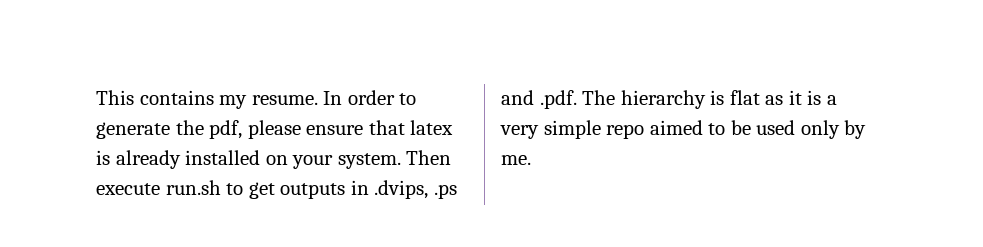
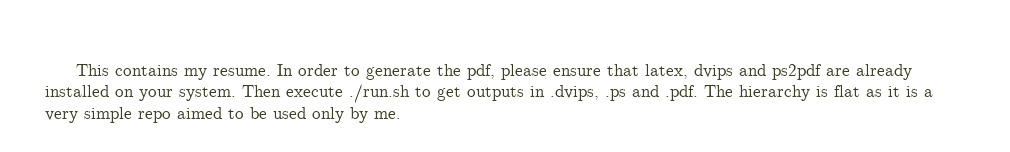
- In order to generate the pdf, please ensure that latex is already installed on your system.
+ In order to generate the pdf, please ensure that latex, dvips and ps2pdf are already installed on your system.
- Then execute run.sh to get outputs in .dvips, .ps and .pdf. The hierarchy is flat as it is a very simple repo aimed to be used only by me.
+ Then execute ./run.sh to get outputs in .dvips, .ps and .pdf. The hierarchy is flat as it is a very simple repo aimed to be used only by me.

